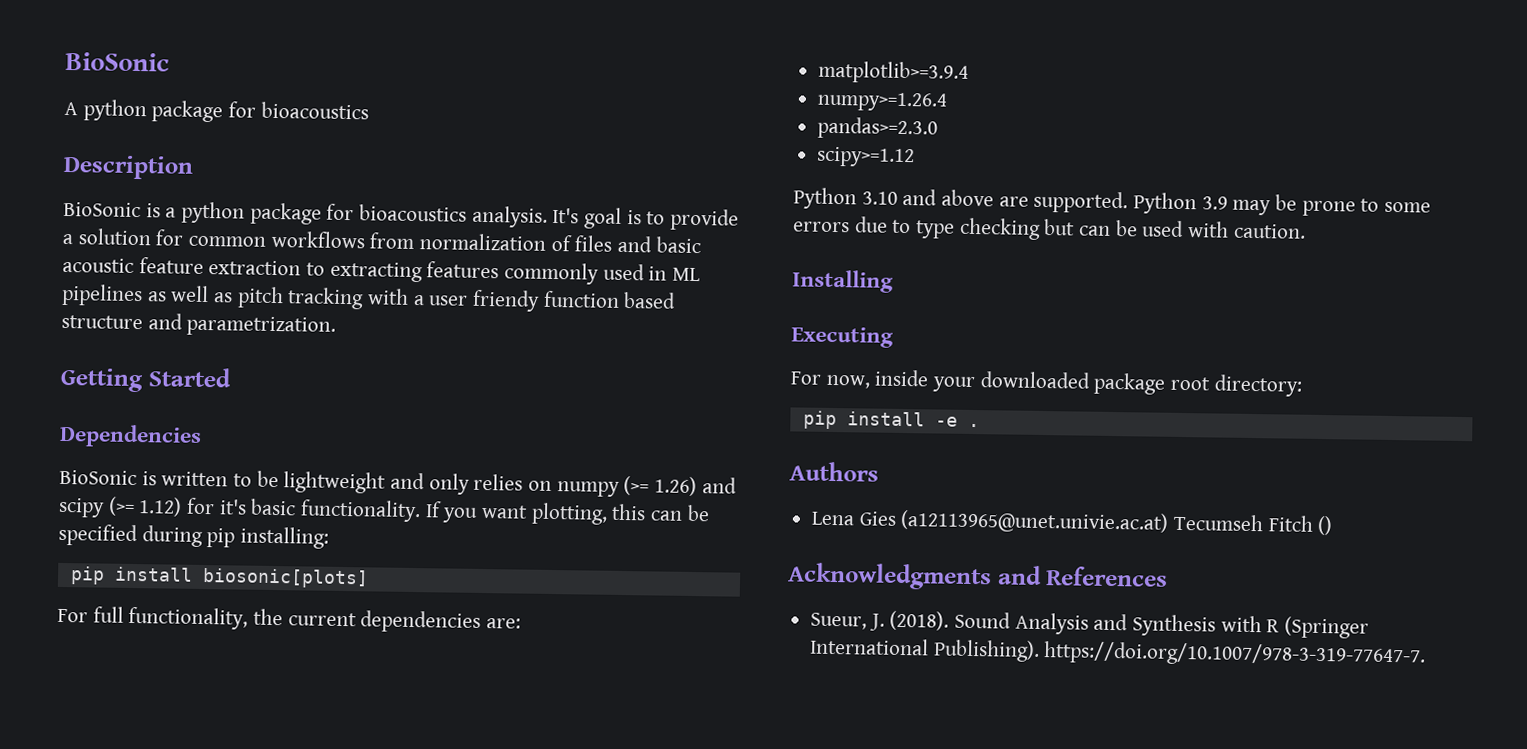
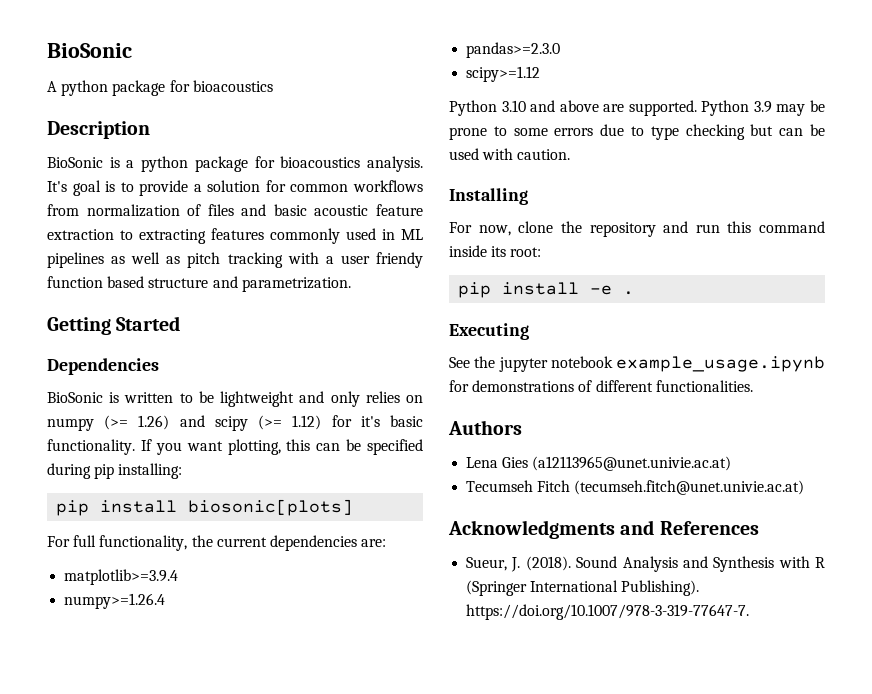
- Executing
- For now, inside your downloaded package root directory:
+ For now, clone the repository and run this command inside its root:
  pip install -e .
+ Executing
+ See the jupyter notebook example_usage.ipynb for demonstrations of different functionalities.
- Lena Gies (a12113965@unet.univie.ac.at) Tecumseh Fitch ()
+ Lena Gies (a12113965@unet.univie.ac.at)
+ Tecumseh Fitch (tecumseh.fitch@unet.univie.ac.at)

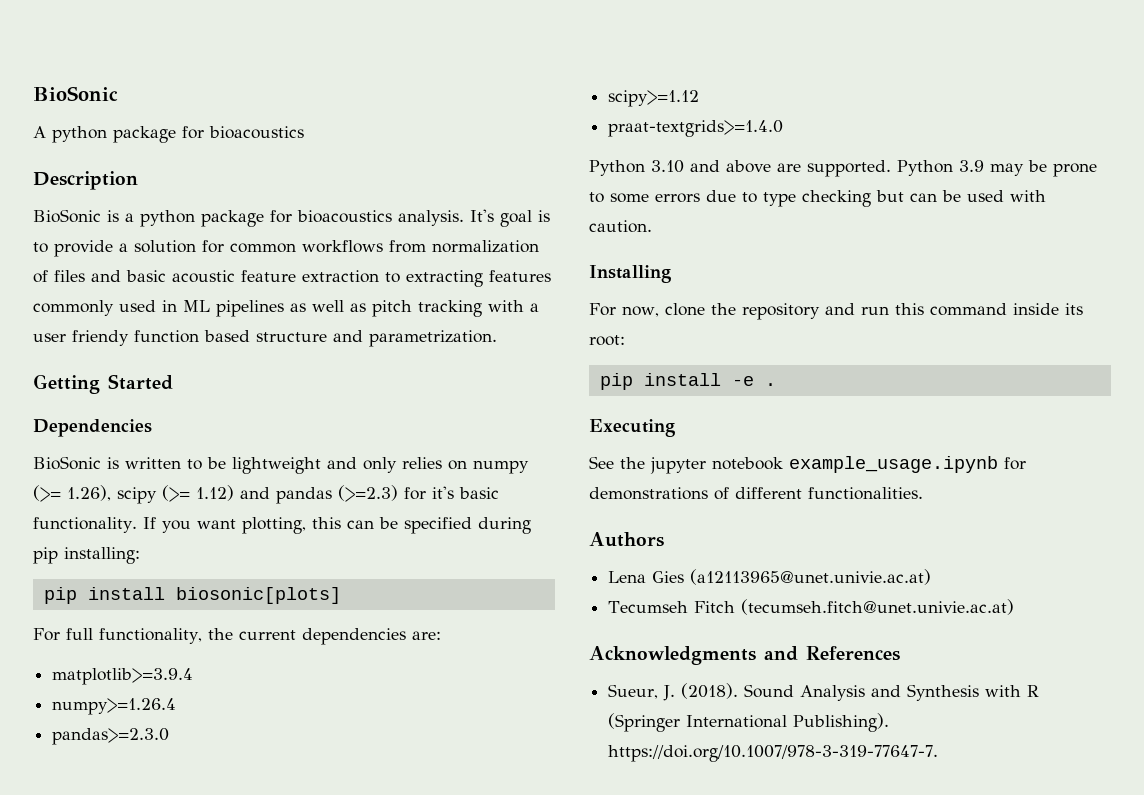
- BioSonic is written to be lightweight and only relies on numpy (>= 1.26) and scipy (>= 1.12) for it's basic functionality.
+ BioSonic is written to be lightweight and only relies on numpy (>= 1.26), scipy (>= 1.12) and pandas (>=2.3) for it's basic functionality.
+ praat-textgrids>=1.4.0

